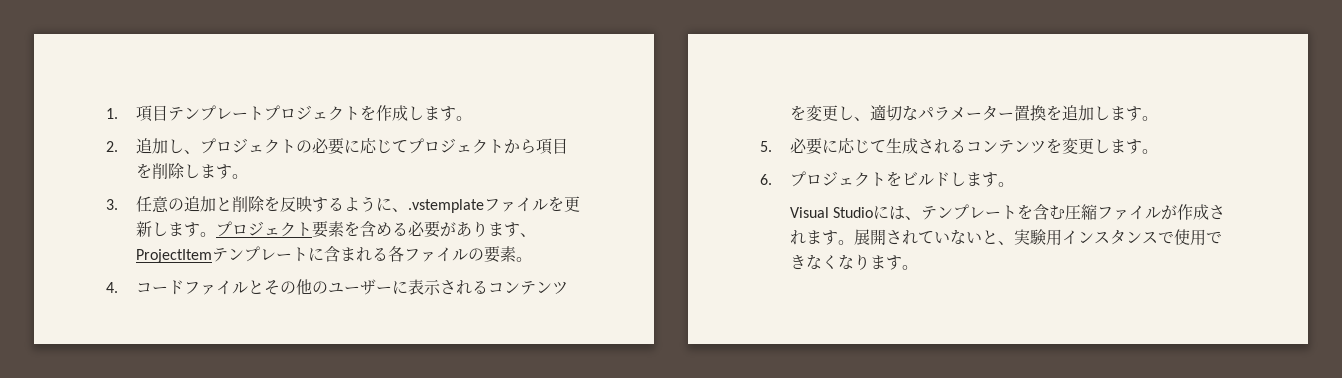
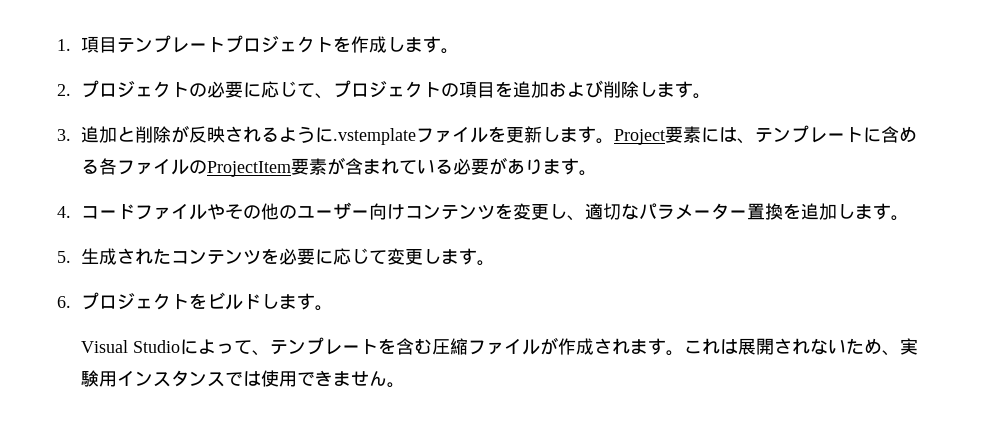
- 2.追加し、プロジェクトの必要に応じてプロジェクトから項目を削除します。
+ 2.プロジェクトの必要に応じて、プロジェクトの項目を追加および削除します。
- 3.任意の追加と削除を反映するように、.vstemplateファイルを更新します。
+ 3.追加と削除が反映されるように.vstemplateファイルを更新します。
- プロジェクト要素を含める必要があります、ProjectItemテンプレートに含まれる各ファイルの要素。
+ Project要素には、テンプレートに含める各ファイルのProjectItem要素が含まれている必要があります。
- 4.コードファイルとその他のユーザーに表示されるコンテンツを変更し、適切なパラメーター置換を追加します。
+ 4.コードファイルやその他のユーザー向けコンテンツを変更し、適切なパラメーター置換を追加します。
- 5.必要に応じて生成されるコンテンツを変更します。
+ 5.生成されたコンテンツを必要に応じて変更します。
- Visual Studioには、テンプレートを含む圧縮ファイルが作成されます。
+ Visual Studioによって、テンプレートを含む圧縮ファイルが作成されます。
- 展開されていないと、実験用インスタンスで使用できなくなります。
+ これは展開されないため、実験用インスタンスでは使用できません。

